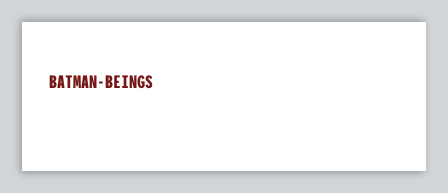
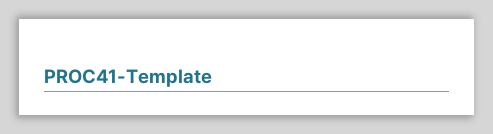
- BATMAN-BEINGS
+ PROC41-Template

